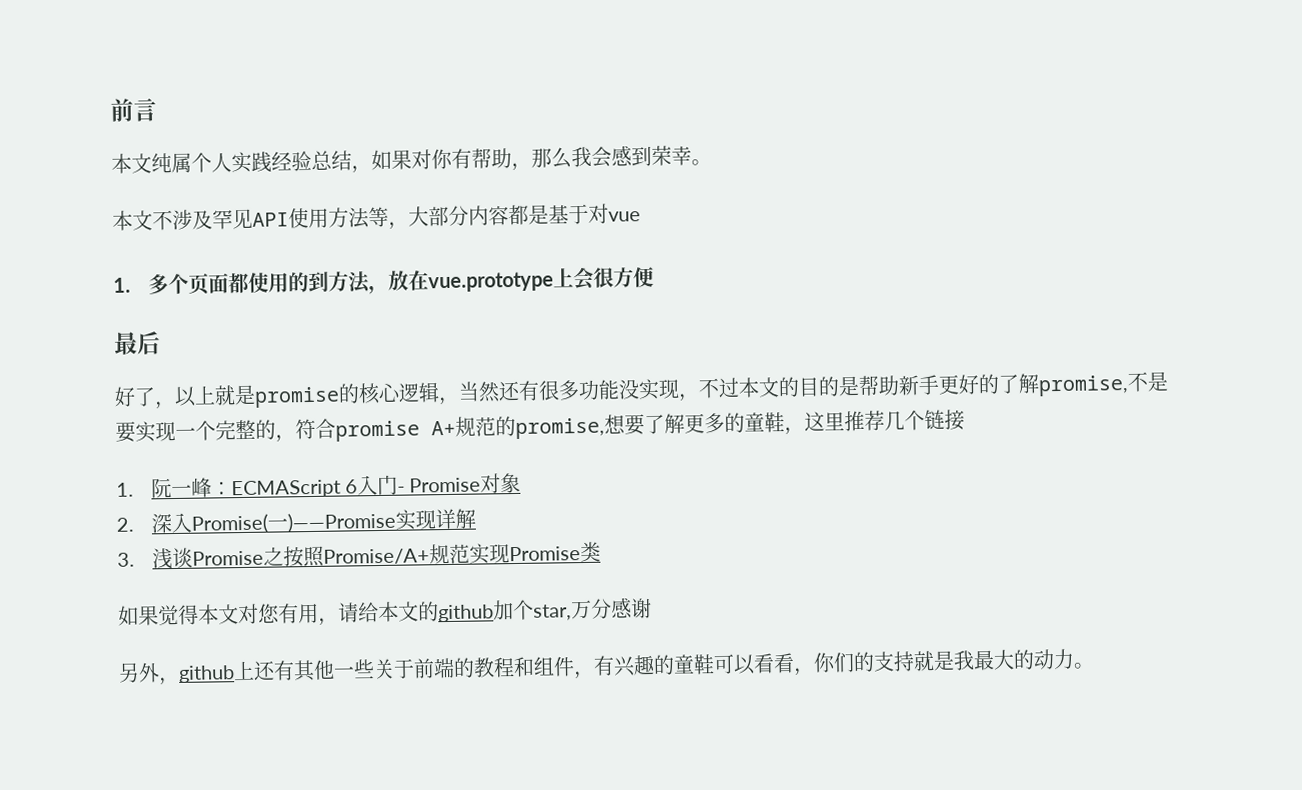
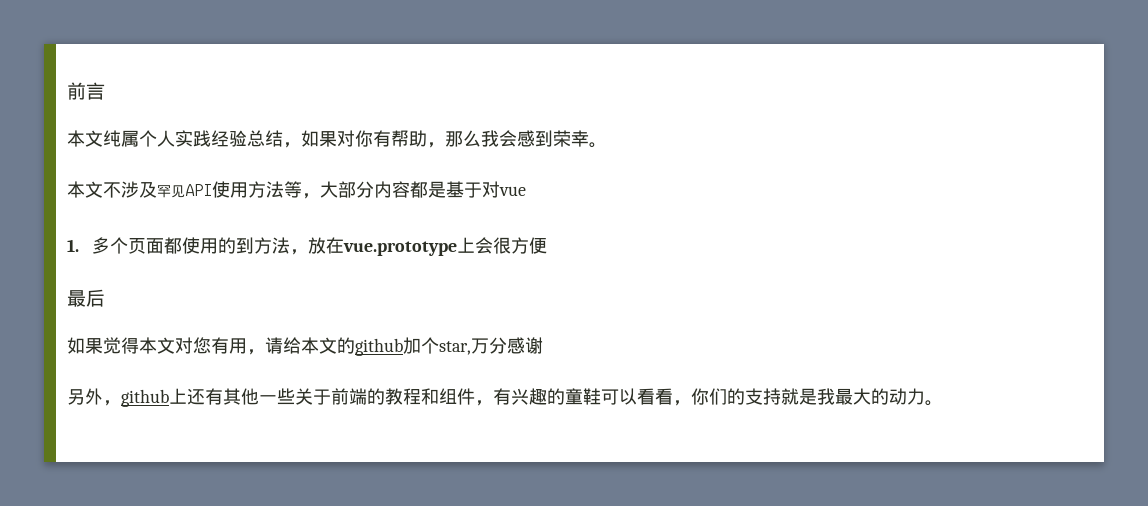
- 好了，以上就是promise的核心逻辑，当然还有很多功能没实现，不过本文的目的是帮助新手更好的了解promise,不是要实现一个完整的，符合promise A+规范的promise,想要了解更多的童鞋，这里推荐几个链接
- 1.阮一峰：ECMAScript 6入门- Promise对象
- 2.深入Promise(一)——Promise实现详解
- 3.浅谈Promise之按照Promise/A+规范实现Promise类

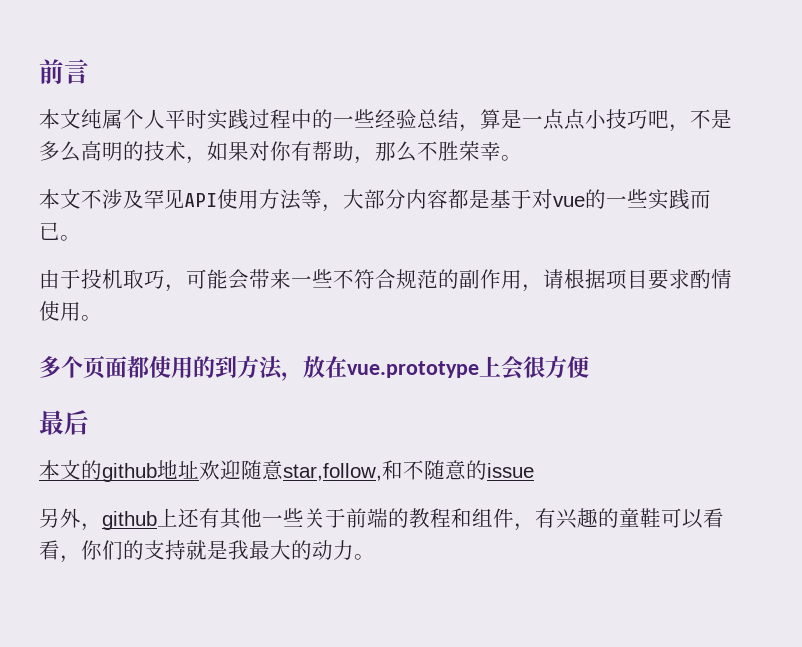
- 本文纯属个人实践经验总结，如果对你有帮助，那么我会感到荣幸。
+ 本文纯属个人平时实践过程中的一些经验总结，算是一点点小技巧吧，不是多么高明的技术，如果对你有帮助，那么不胜荣幸。
- 本文不涉及罕见API使用方法等，大部分内容都是基于对vue
- 1.多个页面都使用的到方法，放在vue.prototype上会很方便
+ 本文不涉及罕见API使用方法等，大部分内容都是基于对vue的一些实践而已。
+ 由于投机取巧，可能会带来一些不符合规范的副作用，请根据项目要求酌情使用。
+ 多个页面都使用的到方法，放在vue.prototype上会很方便
- 如果觉得本文对您有用，请给本文的github加个star,万分感谢
+ 本文的github地址欢迎随意star,follow,和不随意的issue

